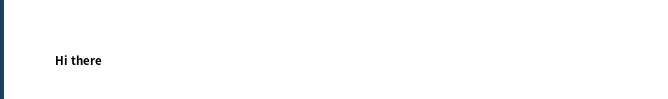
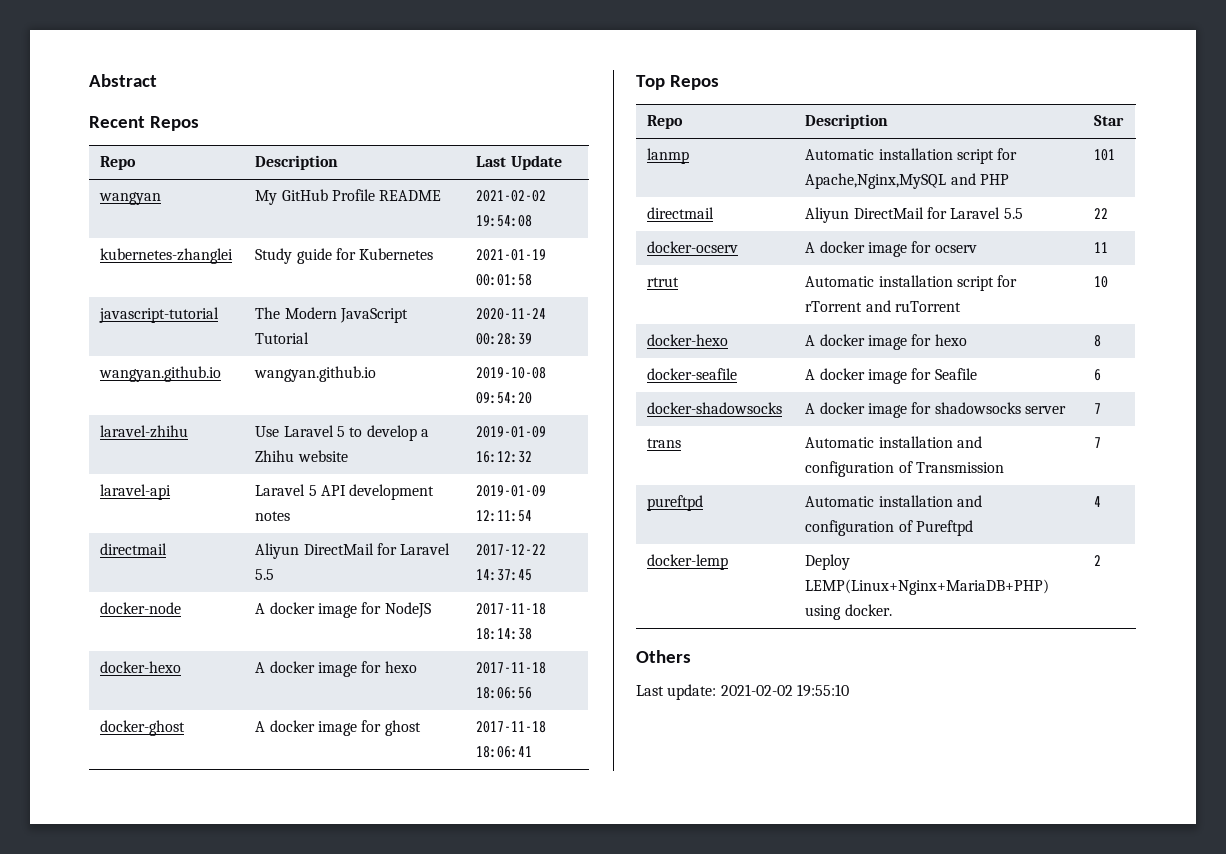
- Hi there
+ Abstract
+ Recent Repos
+ Repo | Description | Last Update
+ wangyan | My GitHub Profile README | 2021-02-02 19:54:08
+ kubernetes-zhanglei | Study guide for Kubernetes | 2021-01-19 00:01:58
+ javascript-tutorial | The Modern JavaScript Tutorial | 2020-11-24 00:28:39
+ wangyan.github.io | wangyan.github.io | 2019-10-08 09:54:20
+ laravel-zhihu | Use Laravel 5 to develop a Zhihu website | 2019-01-09 16:12:32
+ laravel-api | Laravel 5 API development notes | 2019-01-09 12:11:54
+ directmail | Aliyun DirectMail for Laravel 5.5 | 2017-12-22 14:37:45
+ docker-node | A docker image for NodeJS | 2017-11-18 18:14:38
+ docker-hexo | A docker image for hexo | 2017-11-18 18:06:56
+ docker-ghost | A docker image for ghost | 2017-11-18 18:06:41
+ Top Repos
+ Repo | Description | Star
+ lanmp | Automatic installation script for Apache,Nginx,MySQL and PHP | 101
+ directmail | Aliyun DirectMail for Laravel 5.5 | 22
+ docker-ocserv | A docker image for ocserv | 11
+ rtrut | Automatic installation script for rTorrent and ruTorrent | 10
+ docker-hexo | A docker image for hexo | 8
+ docker-seafile | A docker image for Seafile | 6
+ docker-shadowsocks | A docker image for shadowsocks server | 7
+ trans | Automatic installation and configuration of Transmission | 7
+ pureftpd | Automatic installation and configuration of Pureftpd | 4
+ docker-lemp | Deploy LEMP(Linux+Nginx+MariaDB+PHP) using docker. | 2
+ Others
+ Last update: 2021-02-02 19:55:10

